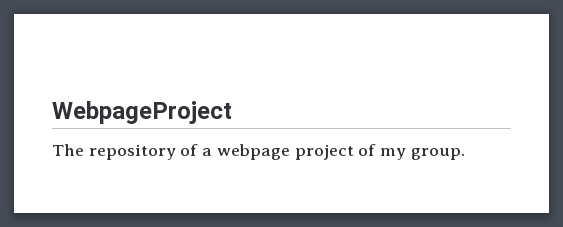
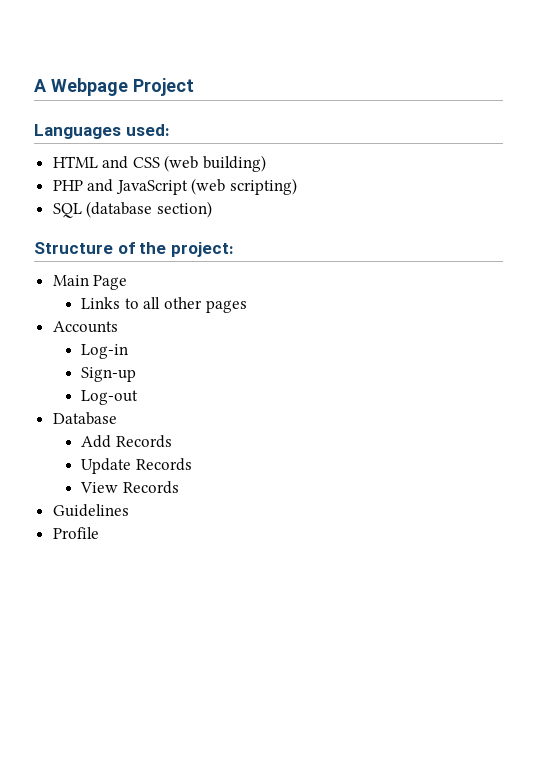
- WebpageProject
- The repository of a webpage project of my group.
+ A Webpage Project
+ Languages used:
+ HTML and CSS (web building)
+ PHP and JavaScript (web scripting)
+ SQL (database section)
+ Structure of the project:
+ Main Page
+ Links to all other pages
+ Accounts
+ Log-in
+ Sign-up
+ Log-out
+ Database
+ Add Records
+ Update Records
+ View Records
+ Guidelines
+ Profile

